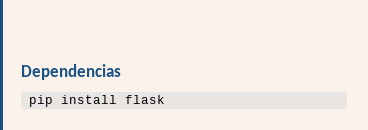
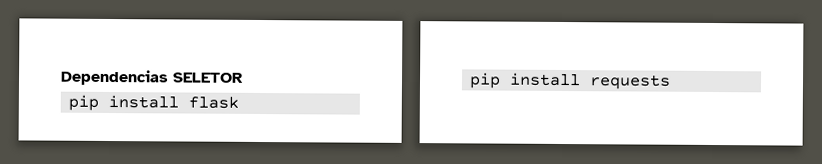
- Dependencias
+ Dependencias SELETOR
+ pip install requests

